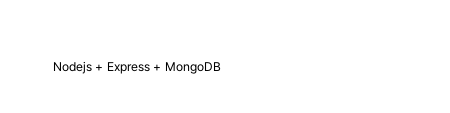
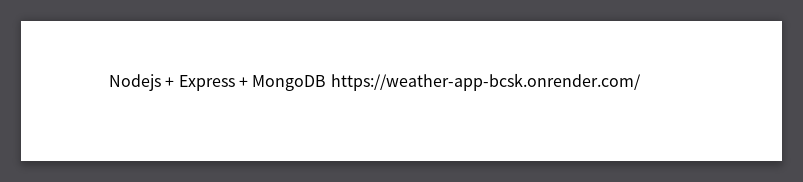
- Nodejs + Express + MongoDB
+ Nodejs + Express + MongoDB https://weather-app-bcsk.onrender.com/

